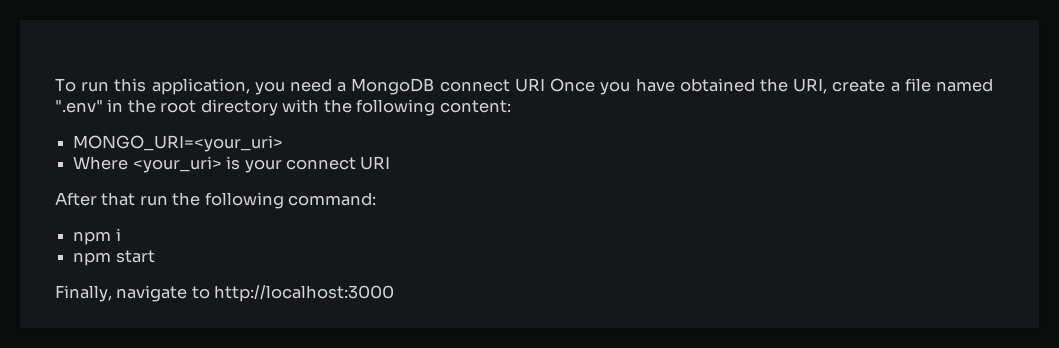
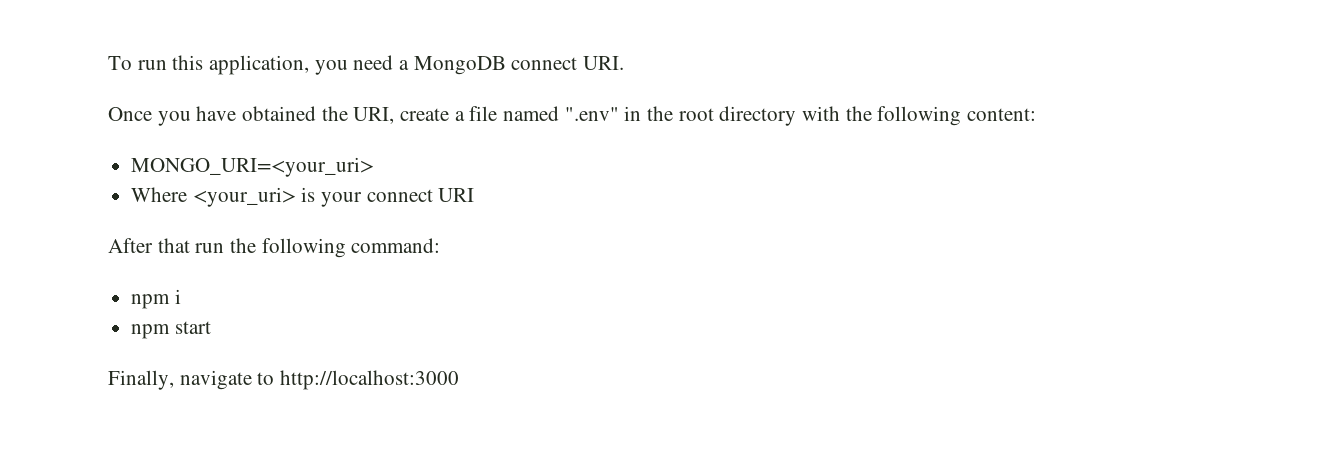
- To run this application, you need a MongoDB connect URI Once you have obtained the URI, create a file named ".env" in the root directory with the following content:
+ To run this application, you need a MongoDB connect URI.
+ Once you have obtained the URI, create a file named ".env" in the root directory with the following content:

